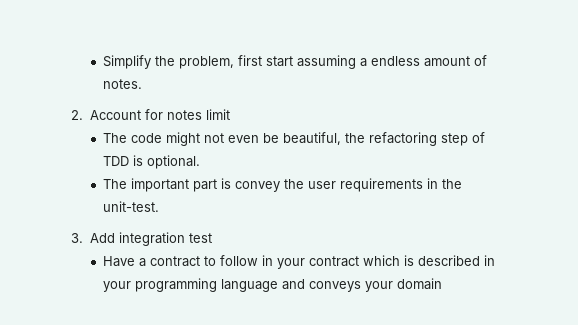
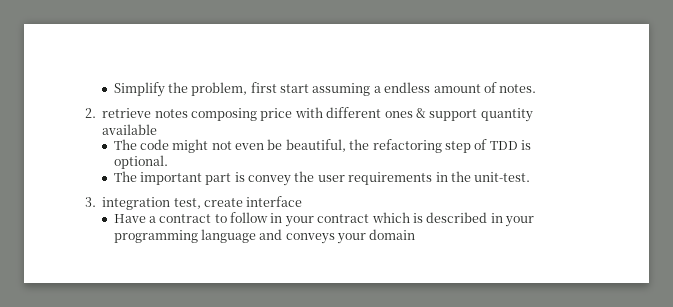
- 2. Account for notes limit
+ 2. retrieve notes composing price with different ones & support quantity available
- 3. Add integration test
+ 3. integration test, create interface

